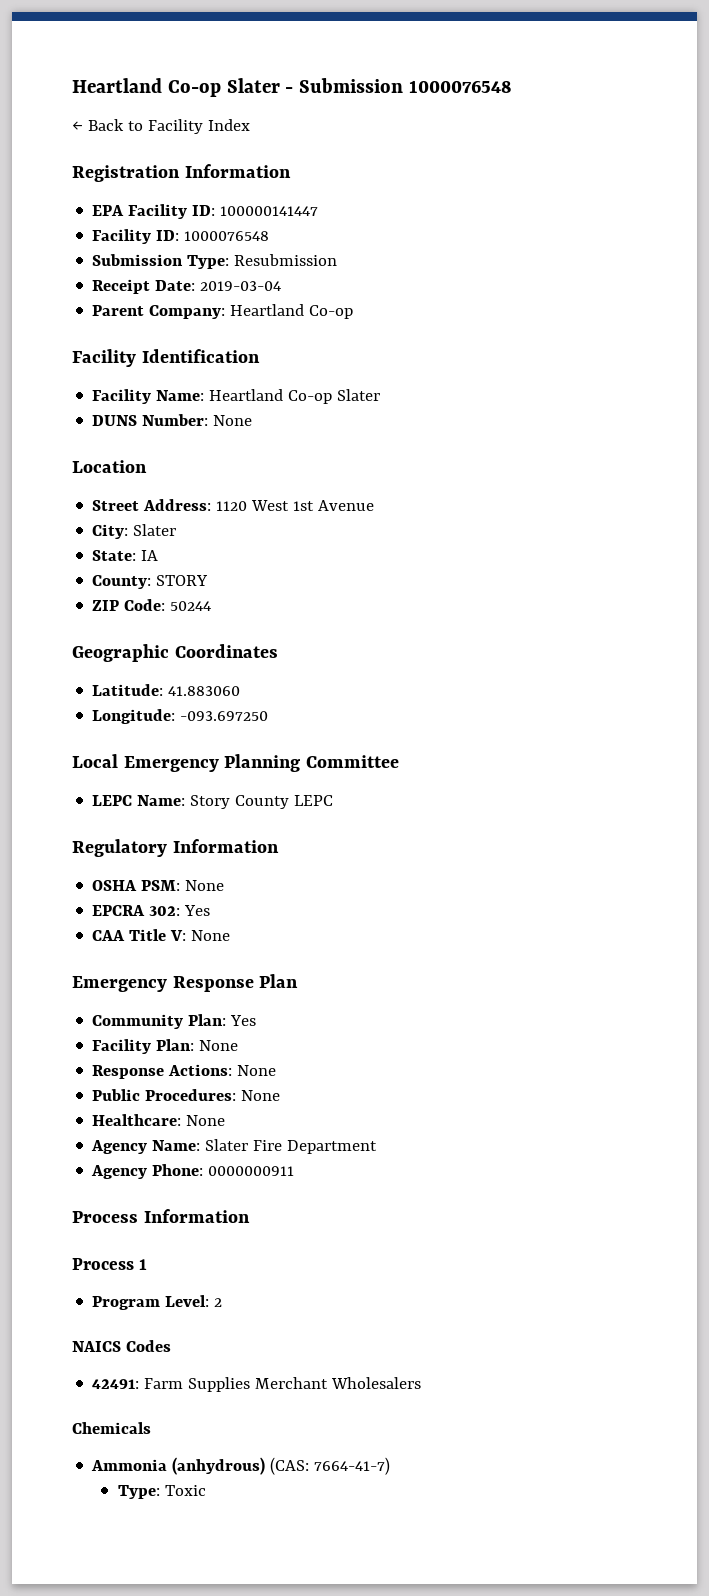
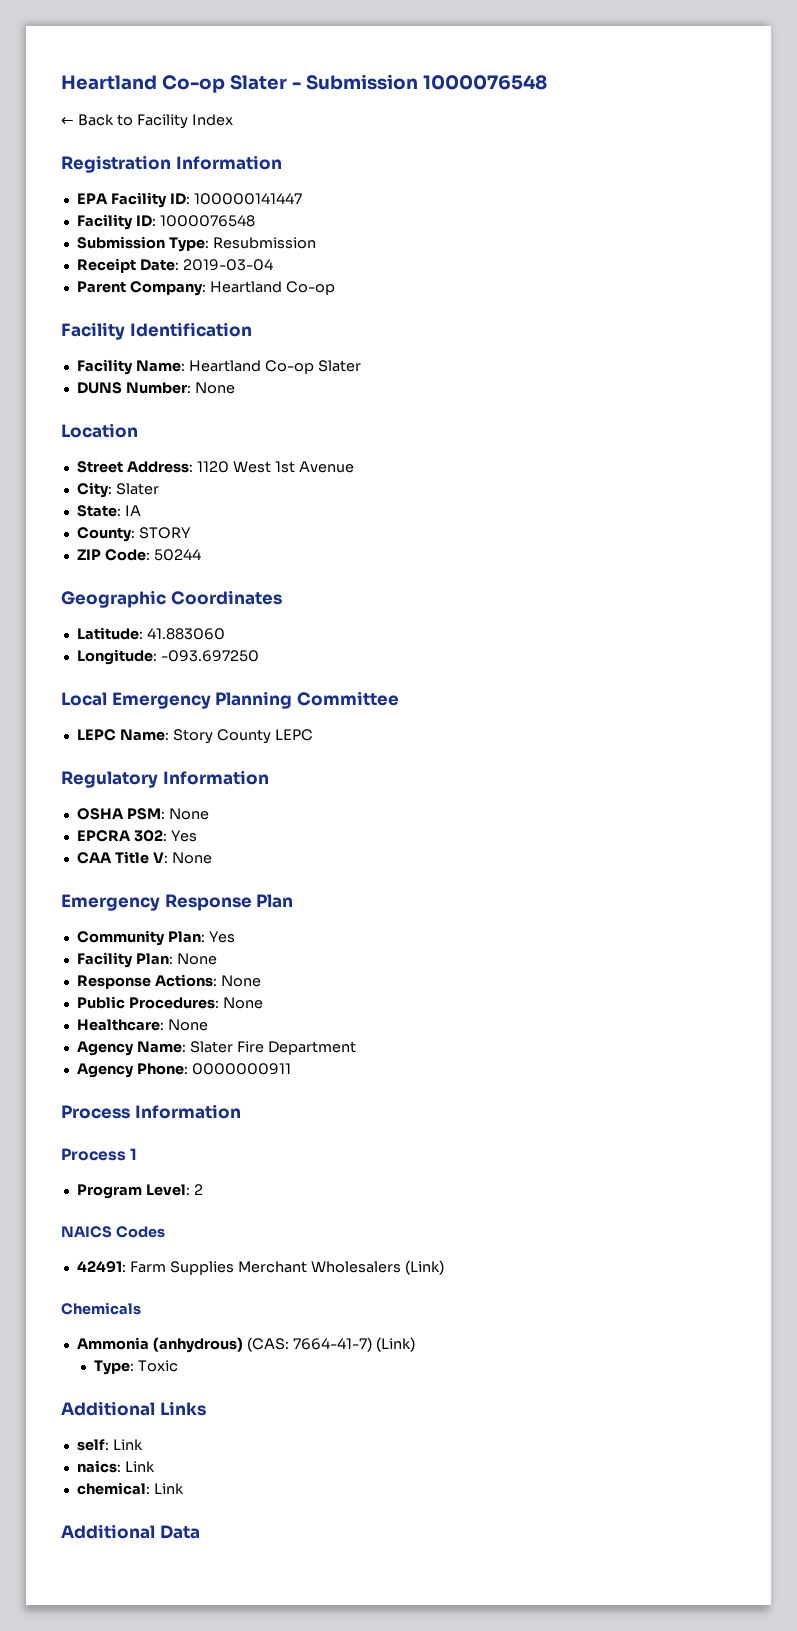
- 42491: Farm Supplies Merchant Wholesalers
+ 42491: Farm Supplies Merchant Wholesalers (Link)
- Ammonia (anhydrous) (CAS: 7664-41-7)
+ Ammonia (anhydrous) (CAS: 7664-41-7) (Link)
+ Additional Links
+ self: Link
+ naics: Link
+ chemical: Link
+ Additional Data

